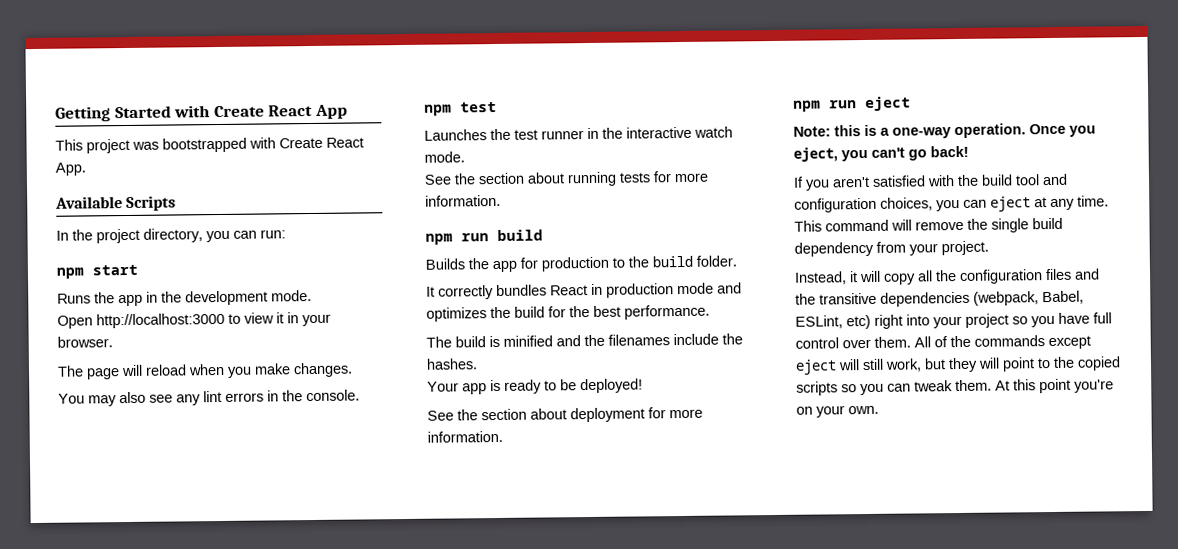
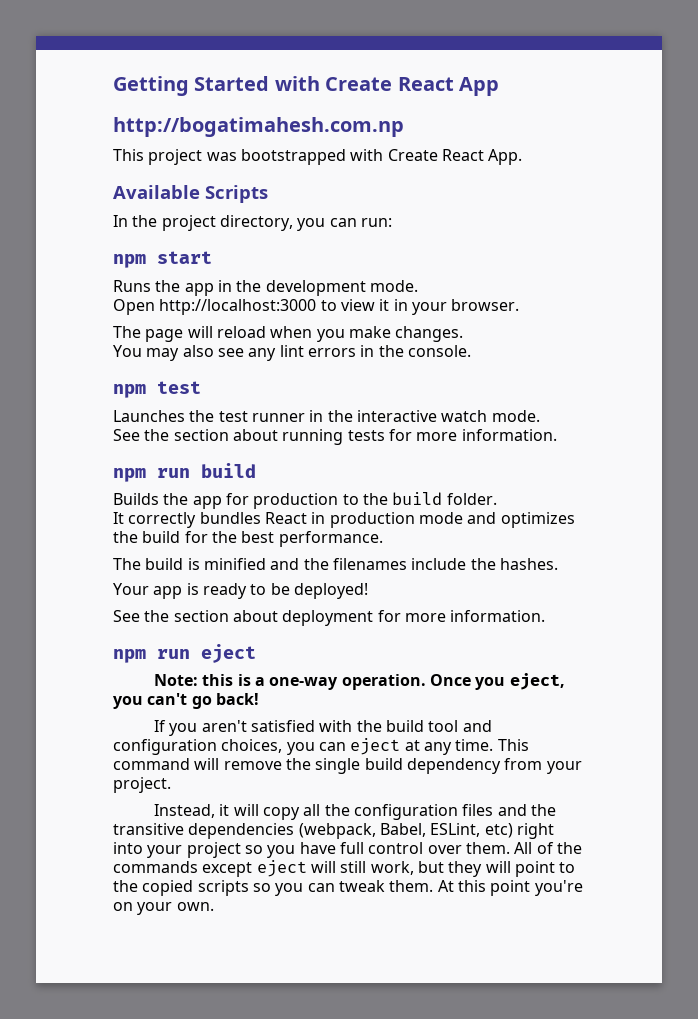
+ http://bogatimahesh.com.np

